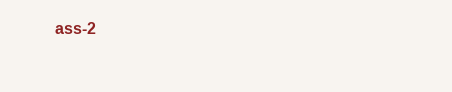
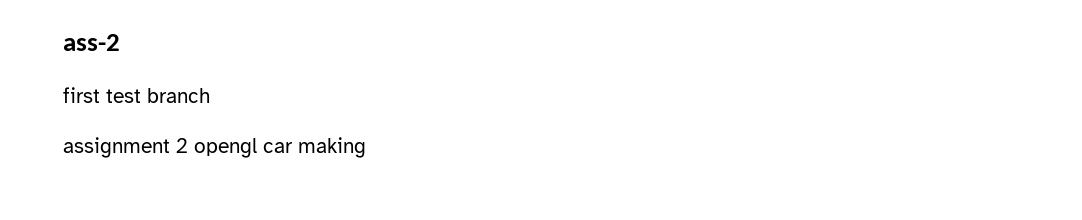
+ first test branch
+ assignment 2 opengl car making

